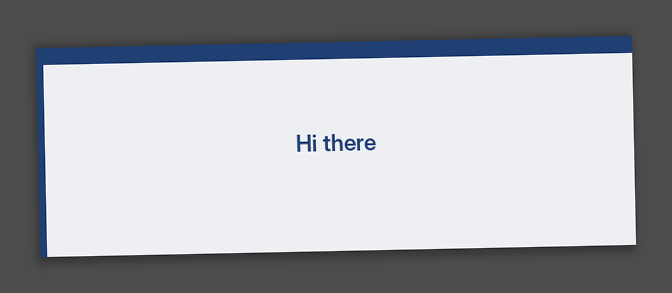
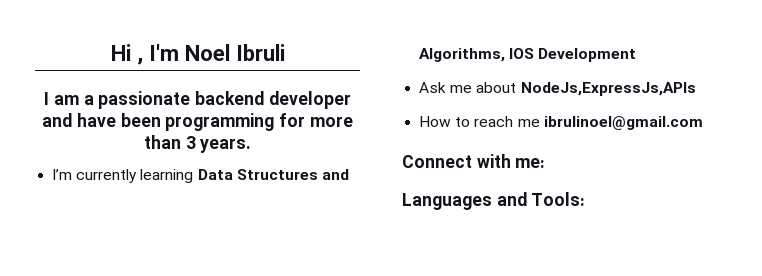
- Hi there
+ Hi , I'm Noel Ibruli
+ I am a passionate backend developer and have been programming for more than 3 years.
+ I’m currently learning Data Structures and Algorithms, IOS Development
+ Ask me about NodeJs,ExpressJs,APIs
+ How to reach me ibrulinoel@gmail.com
+ Connect with me:
+ Languages and Tools:

